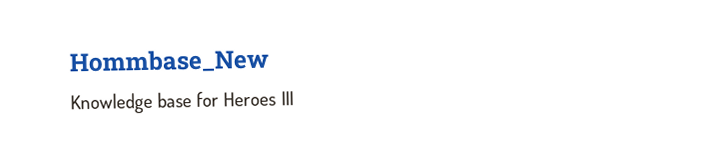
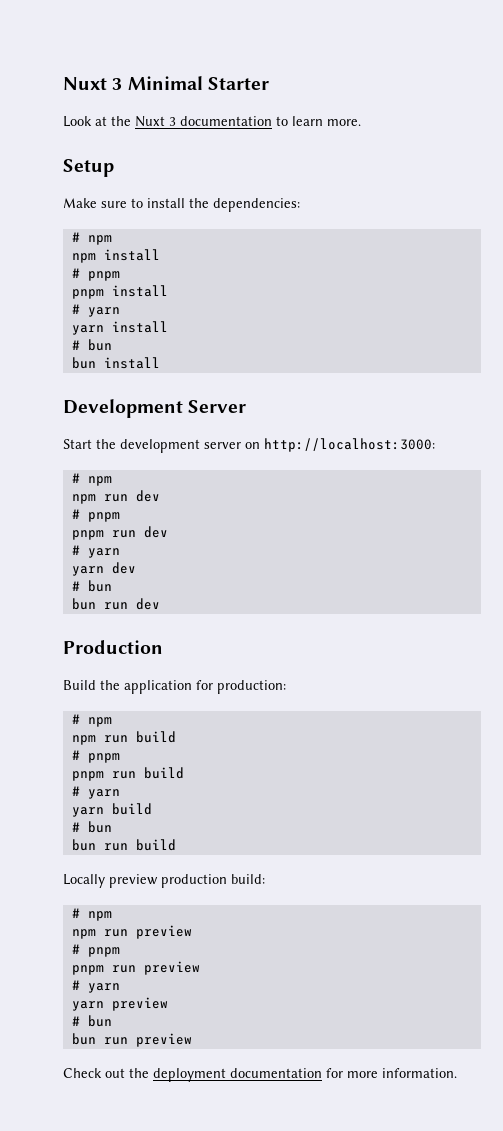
- Hommbase_New
- Knowledge base for Heroes III
+ Nuxt 3 Minimal Starter
+ Look at the Nuxt 3 documentation to learn more.
+ Setup
+ Make sure to install the dependencies:
+ # npm
+ npm install
+ # pnpm
+ pnpm install
+ # yarn
+ yarn install
+ # bun
+ bun install
+ Development Server
+ Start the development server on http://localhost:3000:
+ # npm
+ npm run dev
+ # pnpm
+ pnpm run dev
+ # yarn
+ yarn dev
+ # bun
+ bun run dev
+ Production
+ Build the application for production:
+ # npm
+ npm run build
+ # pnpm
+ pnpm run build
+ # yarn
+ yarn build
+ # bun
+ bun run build
+ Locally preview production build:
+ # npm
+ npm run preview
+ # pnpm
+ pnpm run preview
+ # yarn
+ yarn preview
+ # bun
+ bun run preview
+ Check out the deployment documentation for more information.

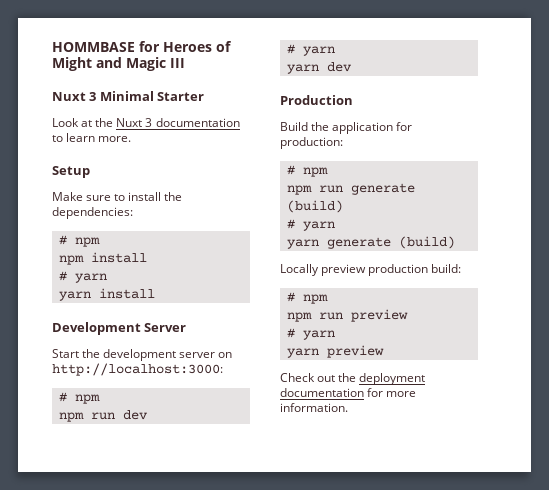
+ HOMMBASE for Heroes of Might and Magic III
  npm install
- # pnpm
- pnpm install
  yarn install
- # bun
- bun install
  npm run dev
- # pnpm
- pnpm run dev
  yarn dev
- # bun
- bun run dev
- npm run build
- # pnpm
- pnpm run build
+ npm run generate (build)
  # yarn
- yarn build
- # bun
- bun run build
+ yarn generate (build)
  npm run preview
- # pnpm
- pnpm run preview
  yarn preview
- # bun
- bun run preview

